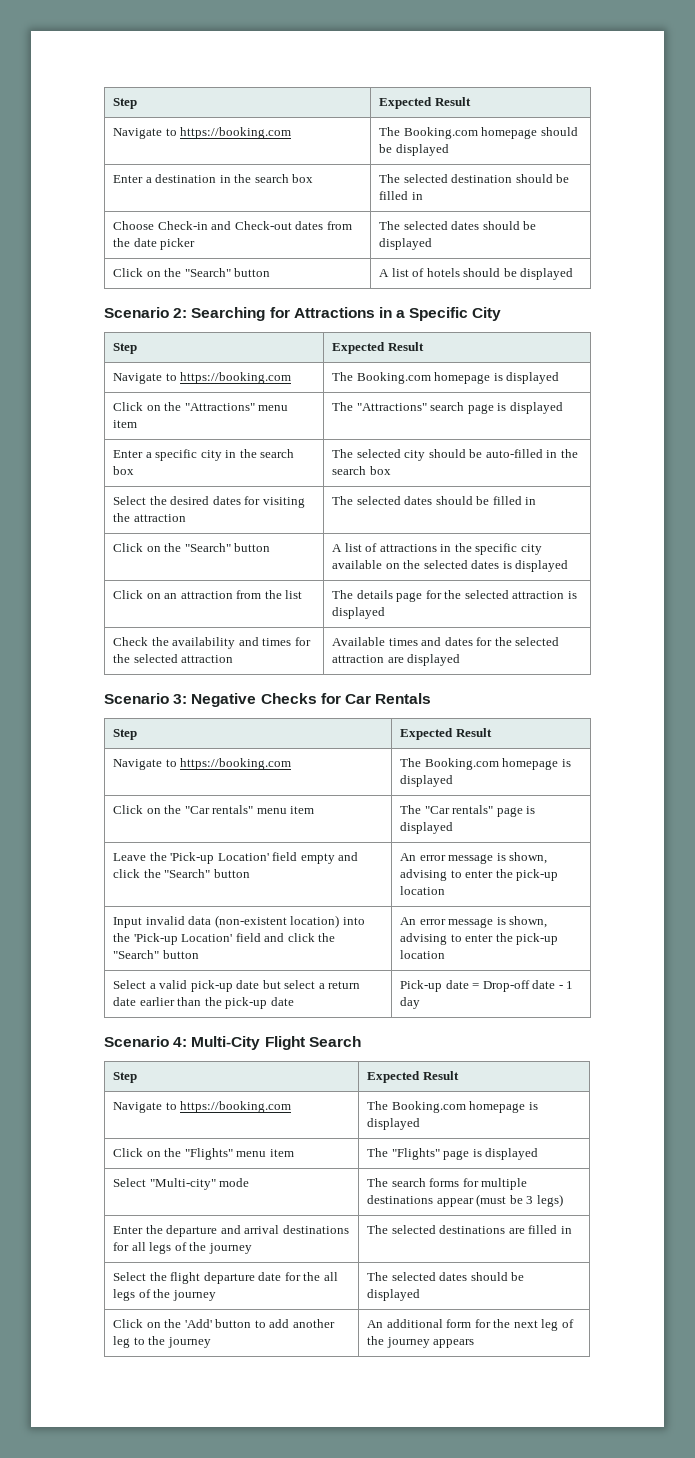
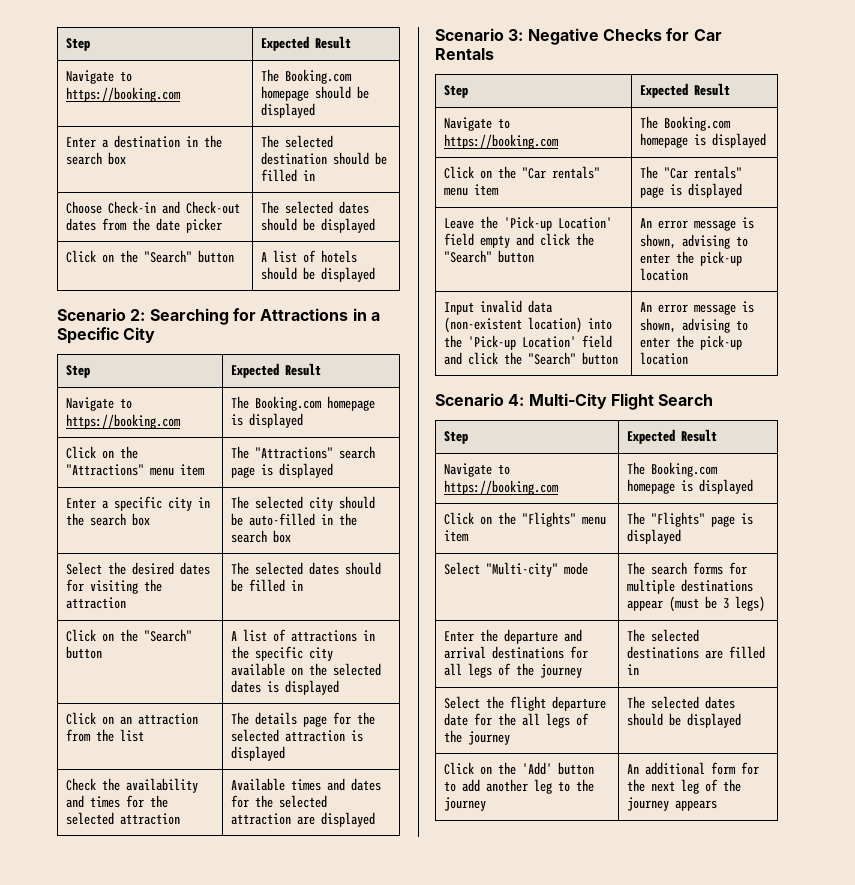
- Select a valid pick-up date but select a return date earlier than the pick-up date | Pick-up date = Drop-off date - 1 day

